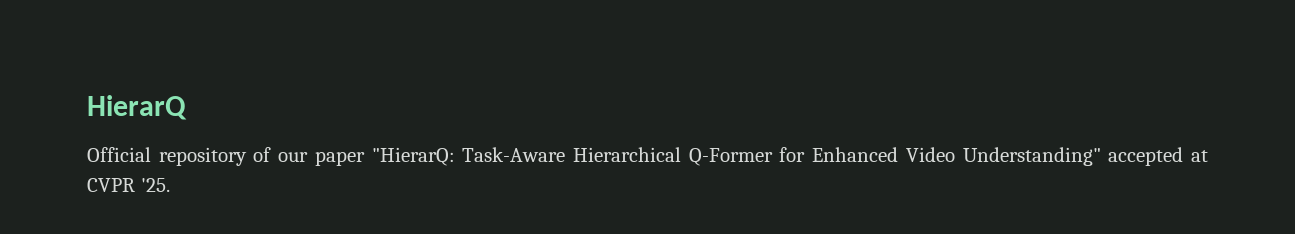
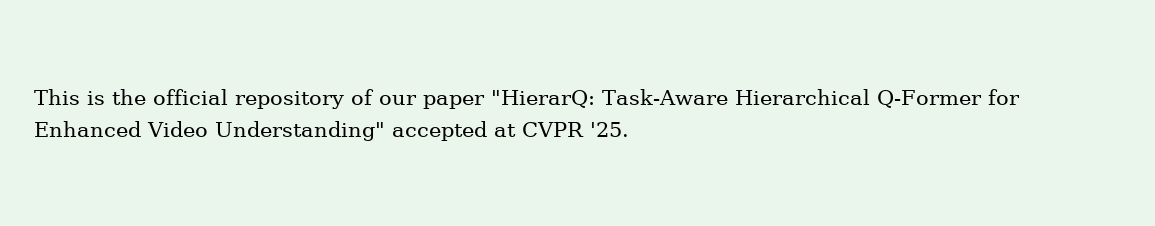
- HierarQ
- Official repository of our paper "HierarQ: Task-Aware Hierarchical Q-Former for Enhanced Video Understanding" accepted at CVPR '25.
+ This is the official repository of our paper "HierarQ: Task-Aware Hierarchical Q-Former for Enhanced Video Understanding" accepted at CVPR '25.

